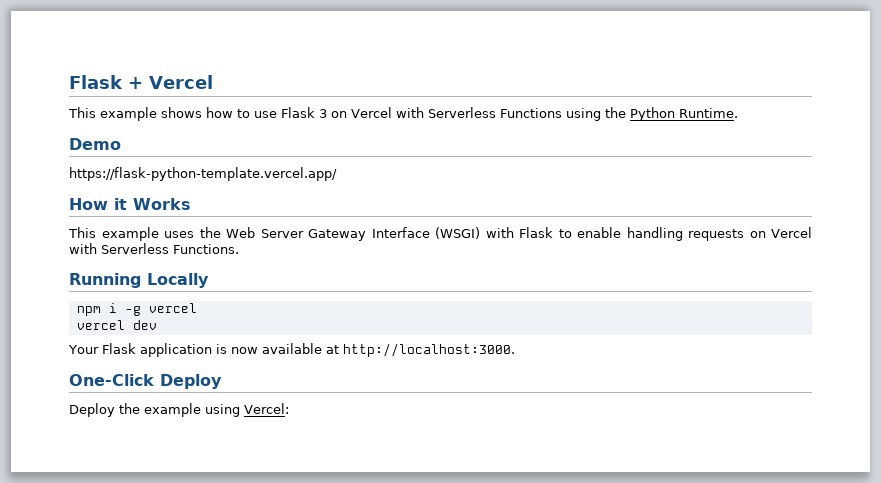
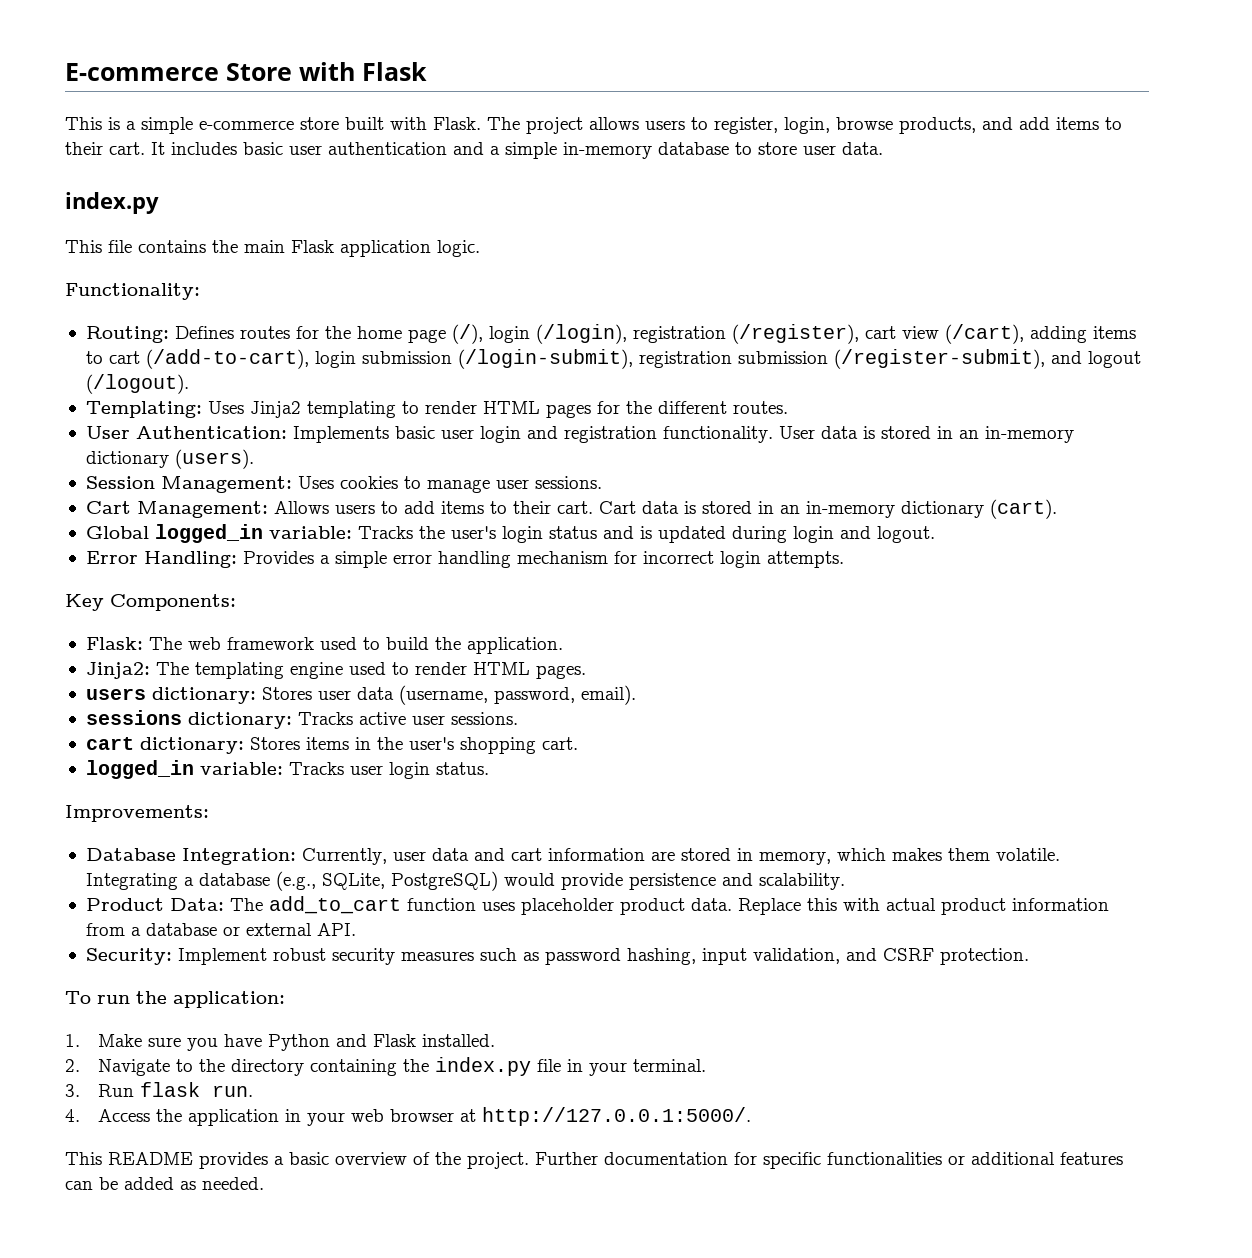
- Flask + Vercel
- This example shows how to use Flask 3 on Vercel with Serverless Functions using the Python Runtime.
- Demo
- https://flask-python-template.vercel.app/
- How it Works
- This example uses the Web Server Gateway Interface (WSGI) with Flask to enable handling requests on Vercel with Serverless Functions.
- Running Locally
- npm i -g vercel
- vercel dev
- Your Flask application is now available at http://localhost:3000.
- One-Click Deploy
- Deploy the example using Vercel:
+ E-commerce Store with Flask
+ This is a simple e-commerce store built with Flask. The project allows users to register, login, browse products, and add items to their cart. It includes basic user authentication and a simple in-memory database to store user data.
+ index.py
+ This file contains the main Flask application logic.
+ Functionality:
+ Routing: Defines routes for the home page (/), login (/login), registration (/register), cart view (/cart), adding items to cart (/add-to-cart), login submission (/login-submit), registration submission (/register-submit), and logout (/logout).
+ Templating: Uses Jinja2 templating to render HTML pages for the different routes.
+ User Authentication: Implements basic user login and registration functionality. User data is stored in an in-memory dictionary (users).
+ Session Management: Uses cookies to manage user sessions.
+ Cart Management: Allows users to add items to their cart. Cart data is stored in an in-memory dictionary (cart).
+ Global logged_in variable: Tracks the user's login status and is updated during login and logout.
+ Error Handling: Provides a simple error handling mechanism for incorrect login attempts.
+ Key Components:
+ Flask: The web framework used to build the application.
+ Jinja2: The templating engine used to render HTML pages.
+ users dictionary: Stores user data (username, password, email).
+ sessions dictionary: Tracks active user sessions.
+ cart dictionary: Stores items in the user's shopping cart.
+ logged_in variable: Tracks user login status.
+ Improvements:
+ Database Integration: Currently, user data and cart information are stored in memory, which makes them volatile. Integrating a database (e.g., SQLite, PostgreSQL) would provide persistence and scalability.
+ Product Data: The add_to_cart function uses placeholder product data. Replace this with actual product information from a database or external API.
+ Security: Implement robust security measures such as password hashing, input validation, and CSRF protection.
+ To run the application:
+ 1. Make sure you have Python and Flask installed.
+ 2. Navigate to the directory containing the index.py file in your terminal.
+ 3. Run flask run.
+ 4. Access the application in your web browser at http://127.0.0.1:5000/.
+ This README provides a basic overview of the project. Further documentation for specific functionalities or additional features can be added as needed.

